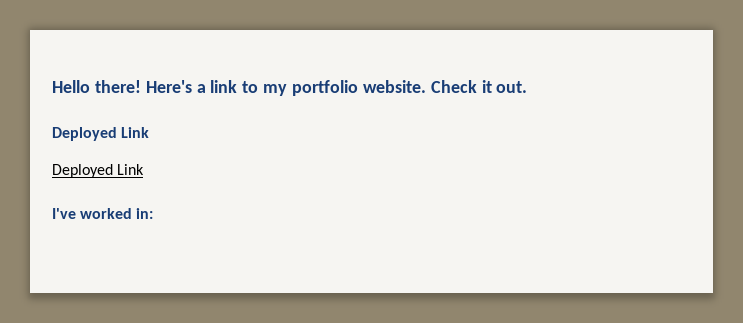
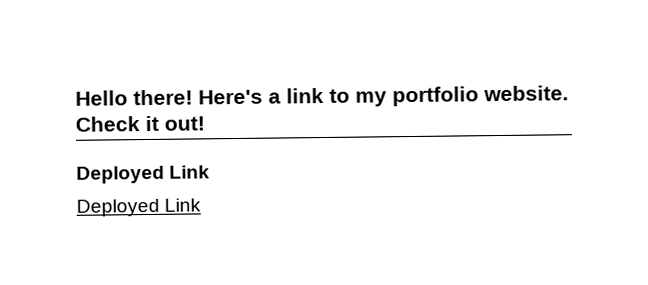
- Check it out.
+ Check it out!
- I've worked in:

